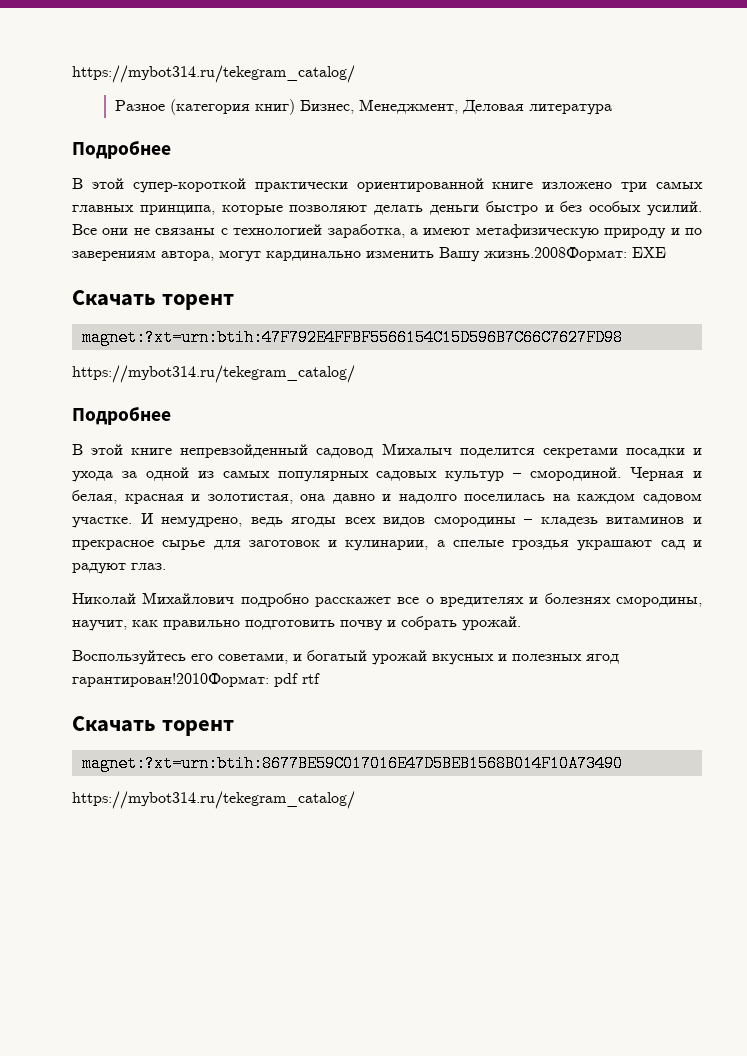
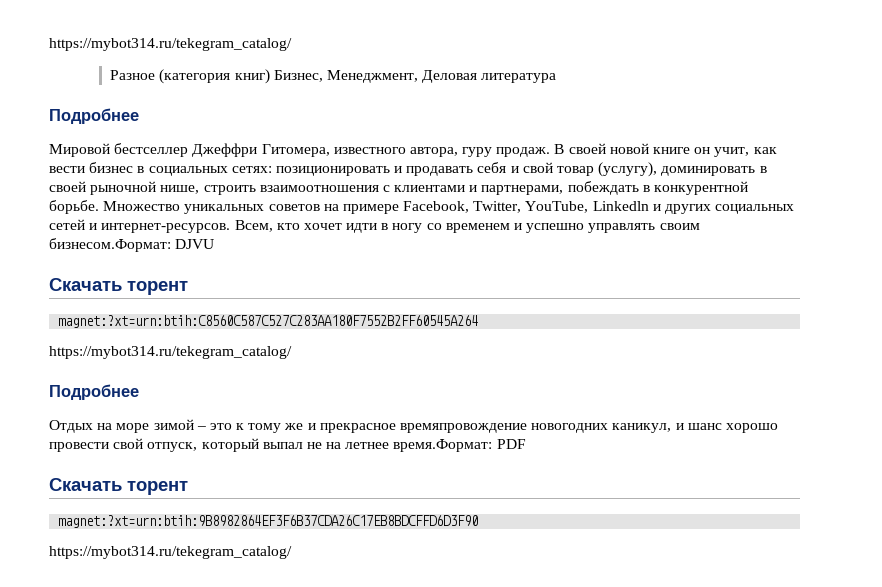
- В этой супер-короткой практически ориентированной книге изложено три самых главных принципа, которые позволяют делать деньги быстро и без особых усилий. Все они не связаны с технологией заработка, а имеют метафизическую природу и по заверениям автора, могут кардинально изменить Вашу жизнь.2008Формат: EXE
+ Мировой бестселлер Джеффри Гитомера, известного автора, гуру продаж. В своей новой книге он учит, как вести бизнес в социальных сетях: позиционировать и продавать себя и свой товар (услугу), доминировать в своей рыночной нише, строить взаимоотношения с клиентами и партнерами, побеждать в конкурентной борьбе. Множество уникальных советов на примере Facebook, Twitter, YouTube, Linkedln и других социальных сетей и интернет-ресурсов. Всем, кто хочет идти в ногу со временем и успешно управлять своим бизнесом.Формат: DJVU
  Скачать торент
- magnet:?xt=urn:btih:47F792E4FFBF5566154C15D596B7C66C7627FD98
+ magnet:?xt=urn:btih:C8560C587C527C283AA180F7552B2FF60545A264
- В этой книге непревзойденный садовод Михалыч поделится секретами посадки и ухода за одной из самых популярных садовых культур – смородиной. Черная и белая, красная и золотистая, она давно и надолго поселилась на каждом садовом участке. И немудрено, ведь ягоды всех видов смородины – кладезь витаминов и прекрасное сырье для заготовок и кулинарии, а спелые гроздья украшают сад и радуют глаз.
- Николай Михайлович подробно расскажет все о вредителях и болезнях смородины, научит, как правильно подготовить почву и собрать урожай.
- Воспользуйтесь его советами, и богатый урожай вкусных и полезных ягод гарантирован!2010Формат: pdf rtf
+ Отдых на море зимой – это к тому же и прекрасное времяпровождение новогодних каникул, и шанс хорошо провести свой отпуск, который выпал не на летнее время.Формат: PDF
  Скачать торент
- magnet:?xt=urn:btih:8677BE59C017016E47D5BEB1568B014F10A73490
+ magnet:?xt=urn:btih:9B8982864EF3F6B37CDA26C17EB8BDCFFD6D3F90

